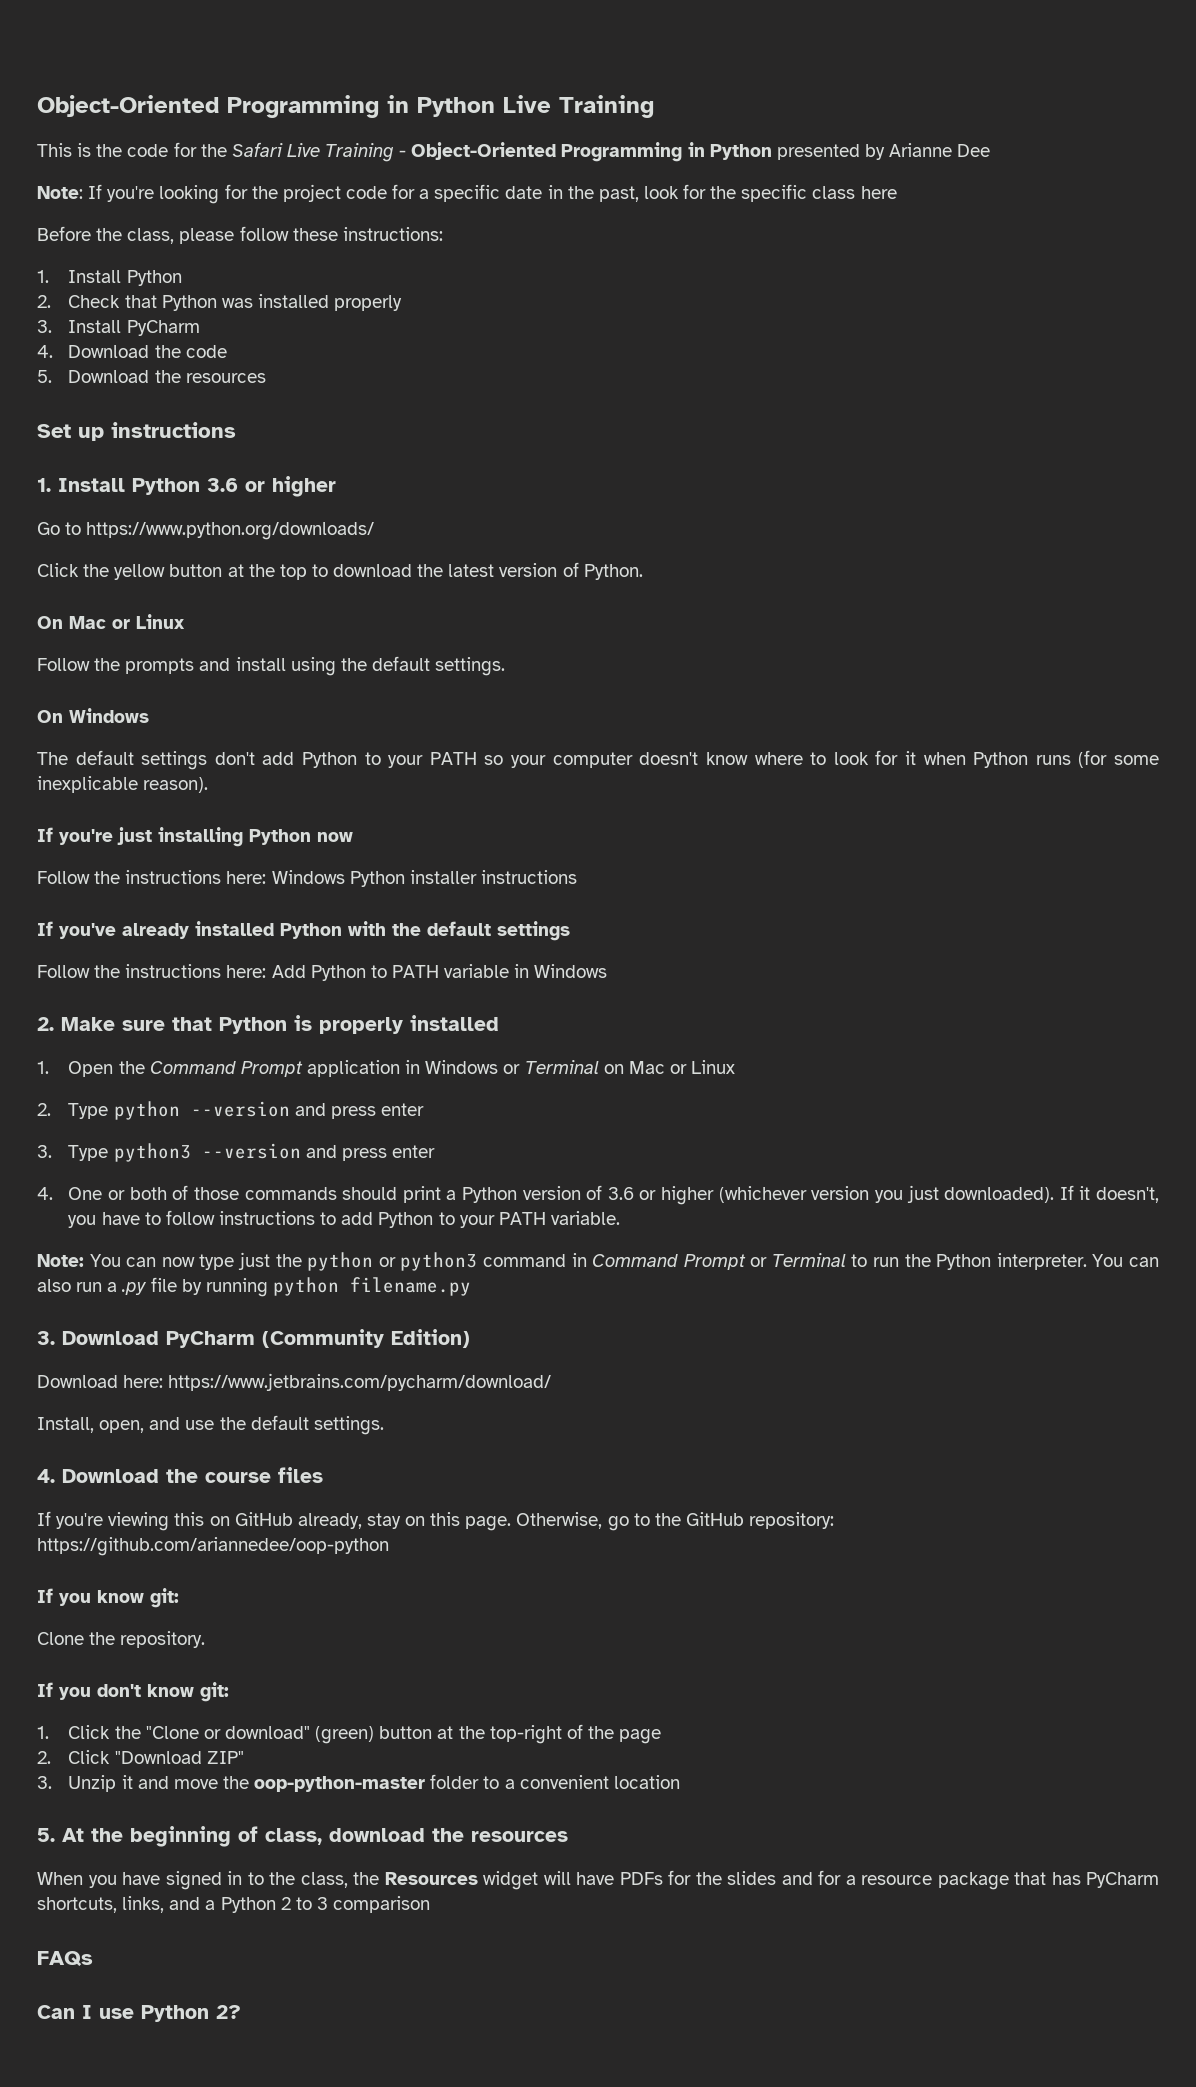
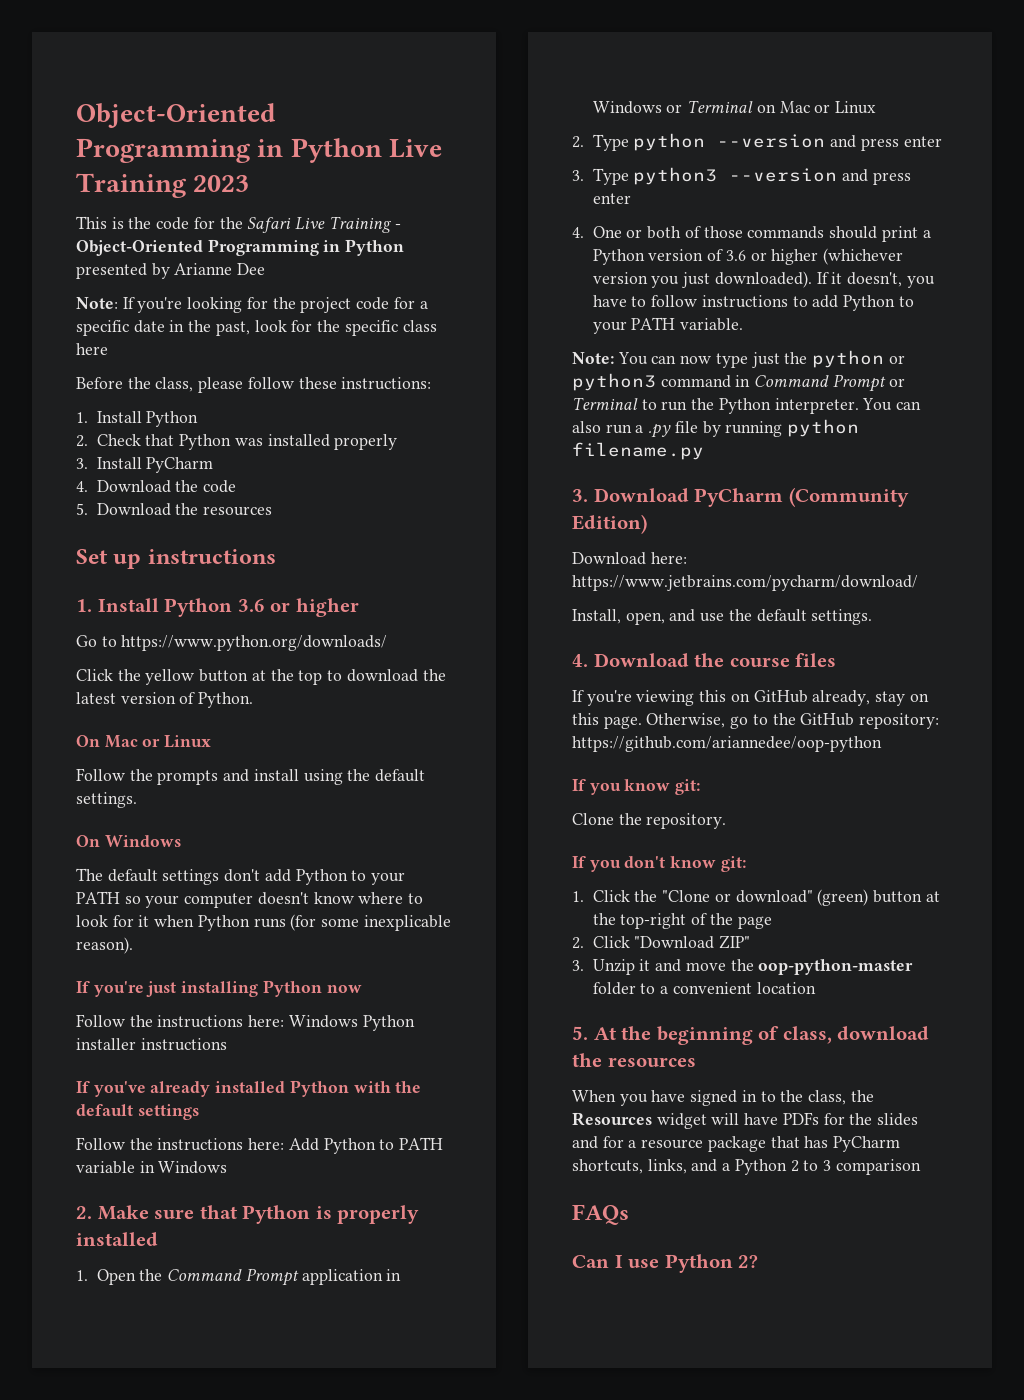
- Object-Oriented Programming in Python Live Training
+ Object-Oriented Programming in Python Live Training 2023

